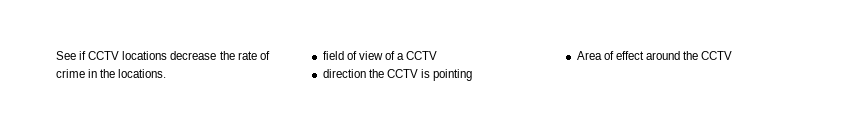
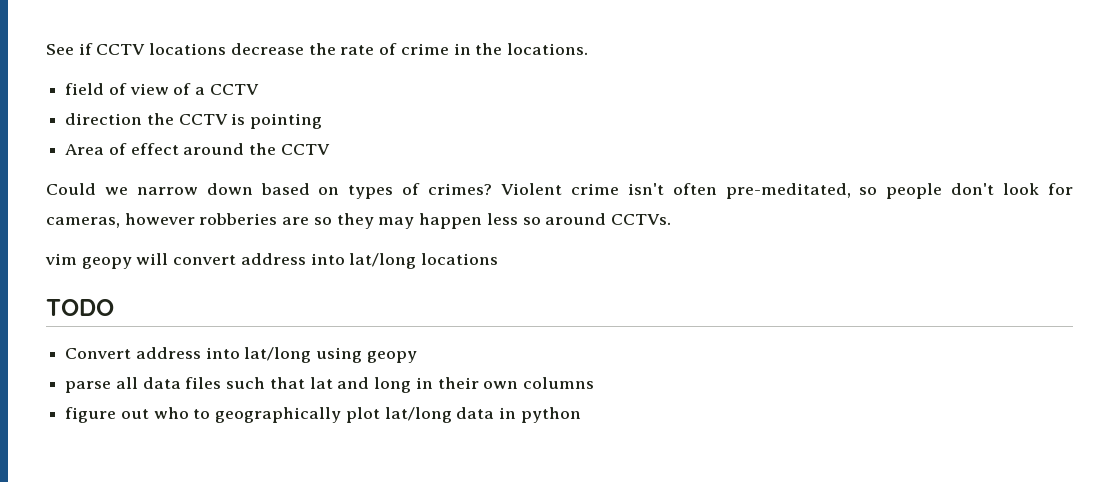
+ Could we narrow down based on types of crimes? Violent crime isn't often pre-meditated, so people don't look for cameras, however robberies are so they may happen less so around CCTVs.
+ vim geopy will convert address into lat/long locations
+ TODO
+ Convert address into lat/long using geopy
+ parse all data files such that lat and long in their own columns
+ figure out who to geographically plot lat/long data in python

